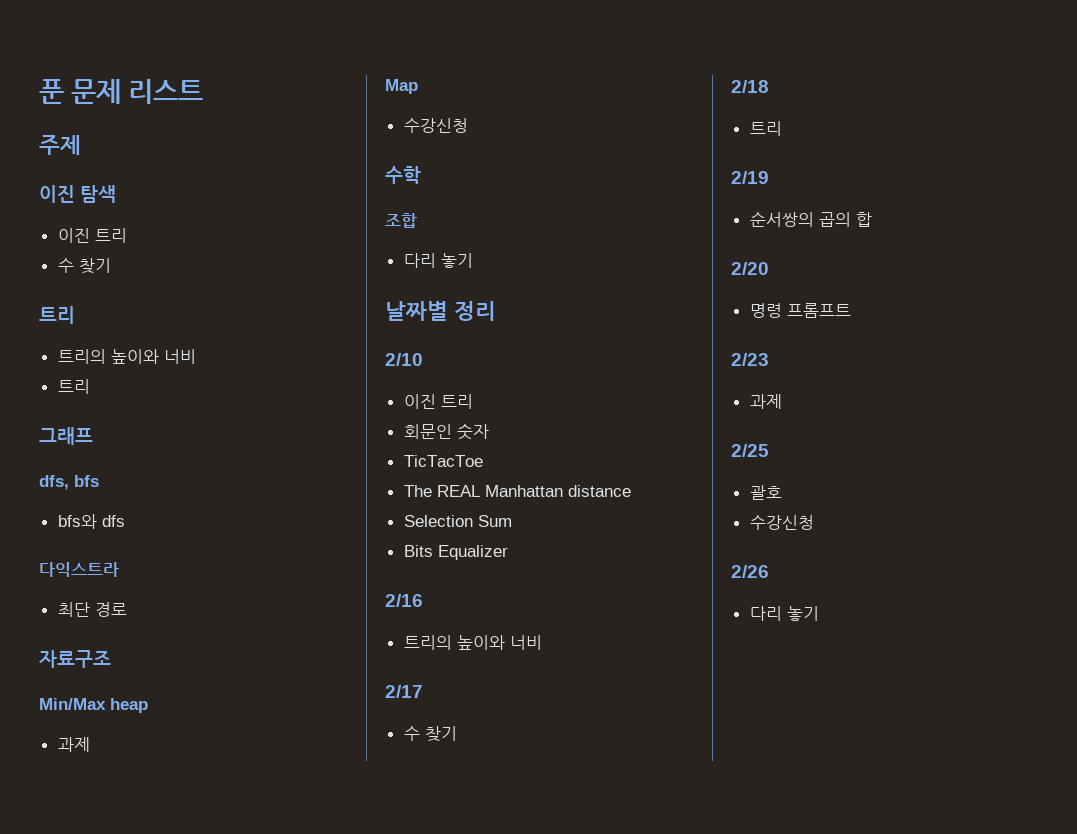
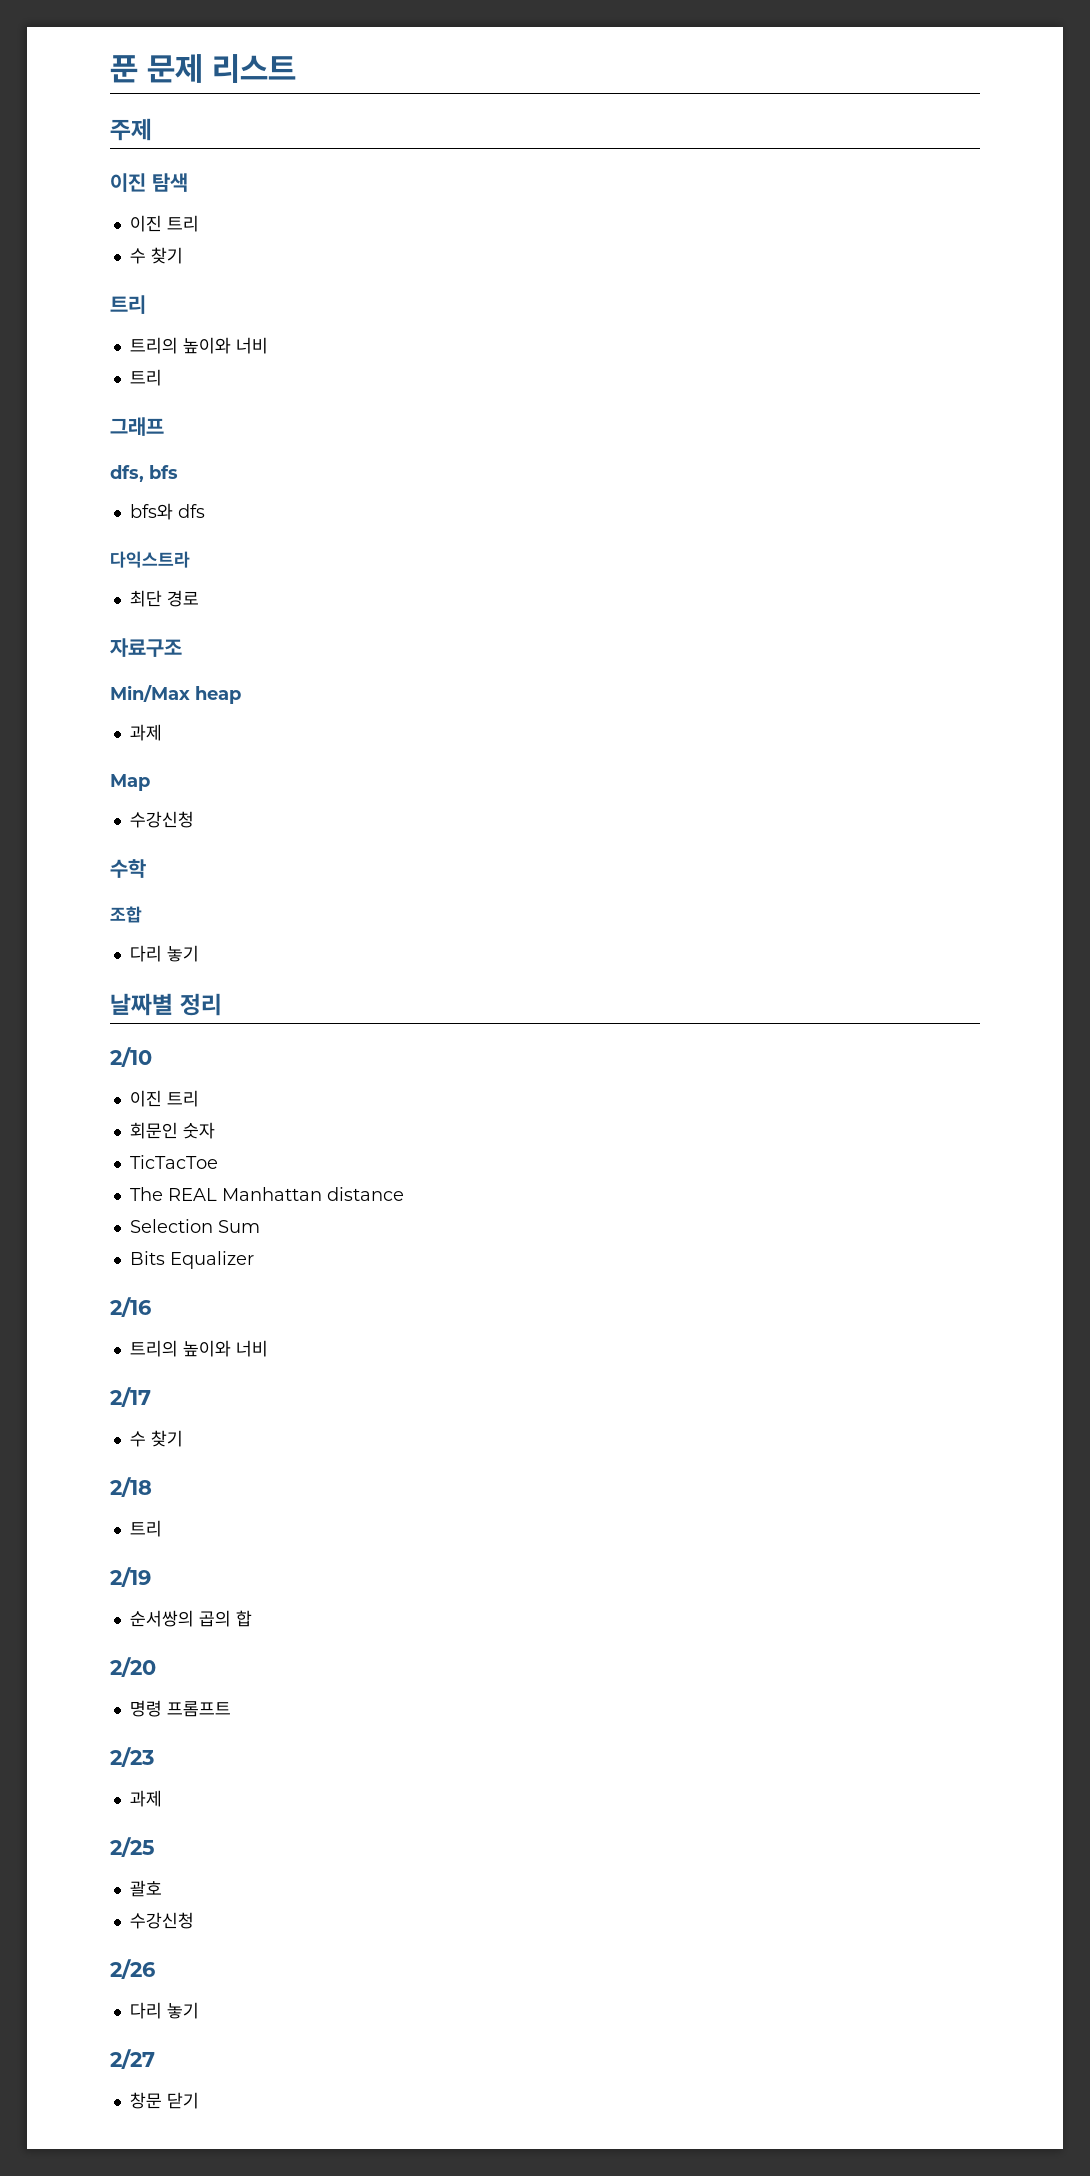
+ 2/27
+ 창문 닫기

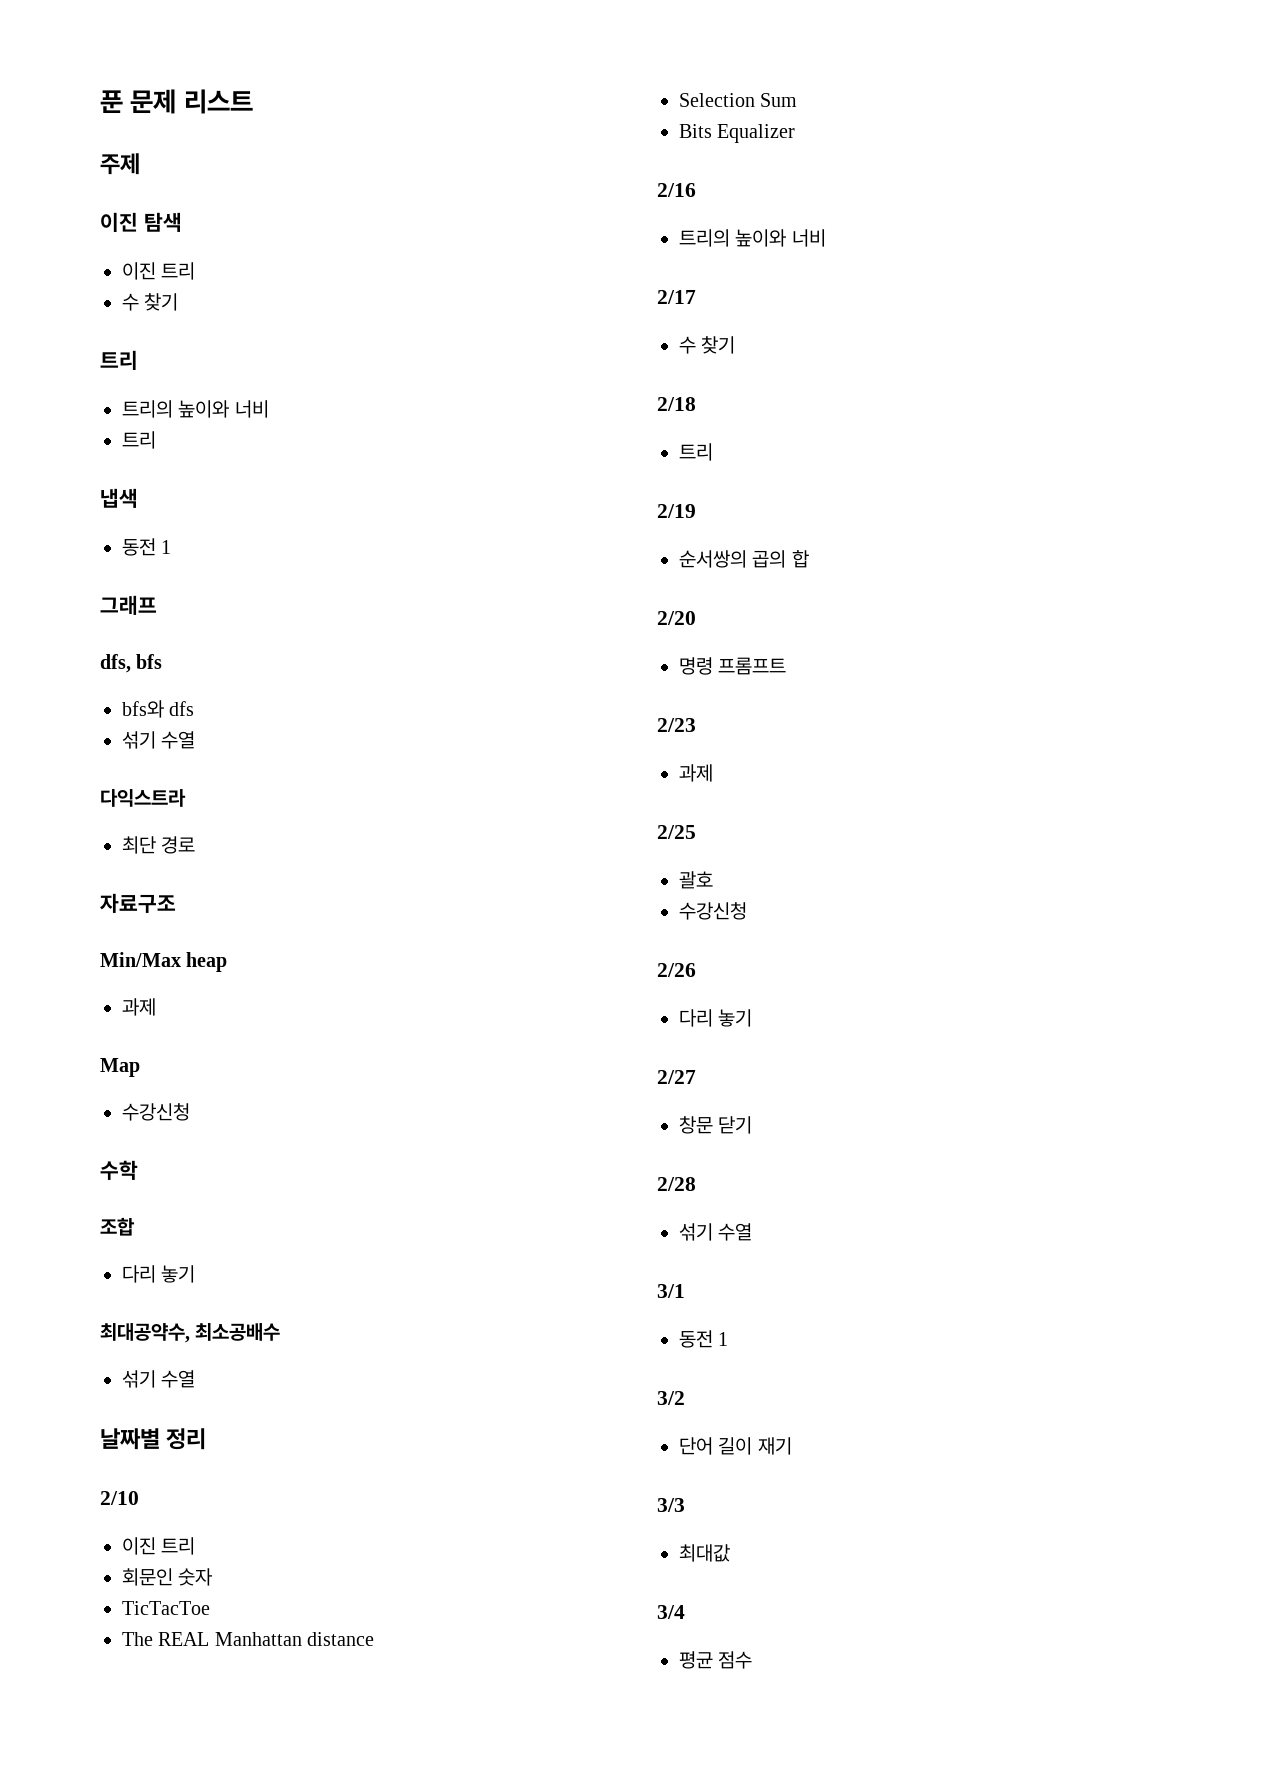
+ 냅색
+ 동전 1
  bfs와 dfs
+ 섞기 수열
+ 최대공약수, 최소공배수
+ 섞기 수열
+ 2/28
+ 섞기 수열
+ 3/1
+ 동전 1
+ 3/2
+ 단어 길이 재기
+ 3/3
+ 최대값
+ 3/4
+ 평균 점수

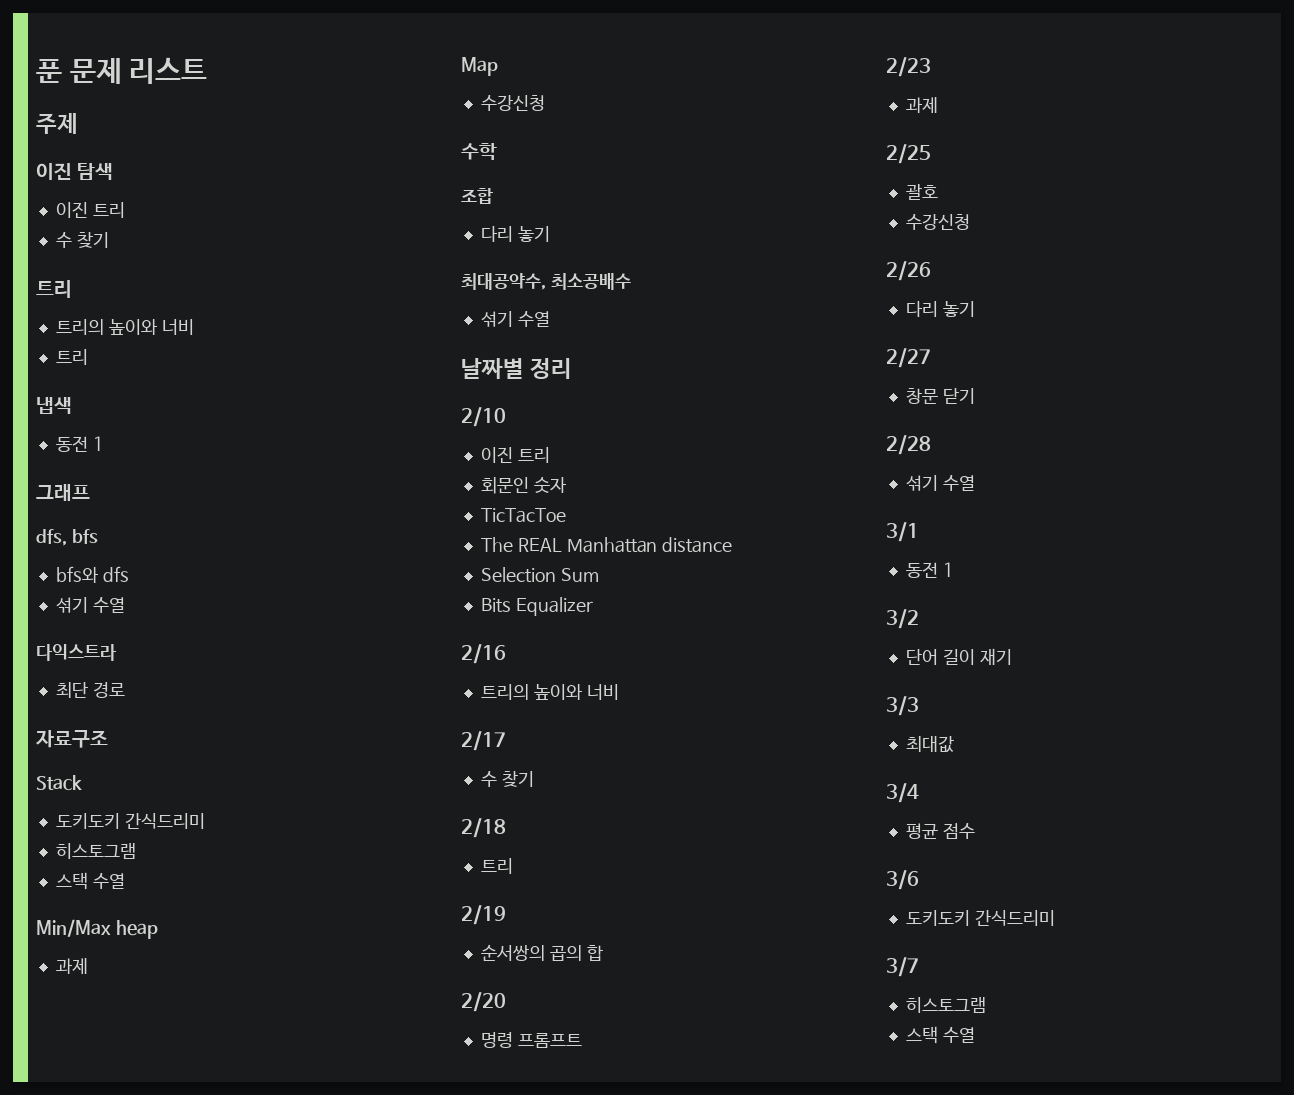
+ Stack
+ 도키도키 간식드리미
+ 히스토그램
+ 스택 수열
+ 3/6
+ 도키도키 간식드리미
+ 3/7
+ 히스토그램
+ 스택 수열

